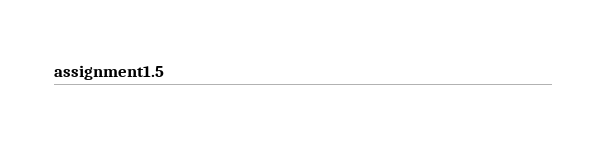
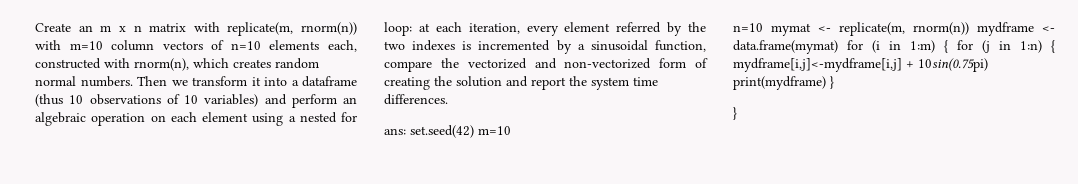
- assignment1.5
+ Create an m x n matrix with replicate(m, rnorm(n)) with m=10 column vectors of n=10 elements each, constructed with rnorm(n), which creates random normal numbers. Then we transform it into a dataframe (thus 10 observations of 10 variables) and perform an algebraic operation on each element using a nested for loop: at each iteration, every element referred by the two indexes is incremented by a sinusoidal function, compare the vectorized and non-vectorized form of creating the solution and report the system time differences.
+ ans: set.seed(42) m=10
+ n=10 mymat <- replicate(m, rnorm(n)) mydframe <- data.frame(mymat) for (i in 1:m) { for (j in 1:n) { mydframe[i,j]<-mydframe[i,j] + 10sin(0.75pi) print(mydframe) }
+ }

